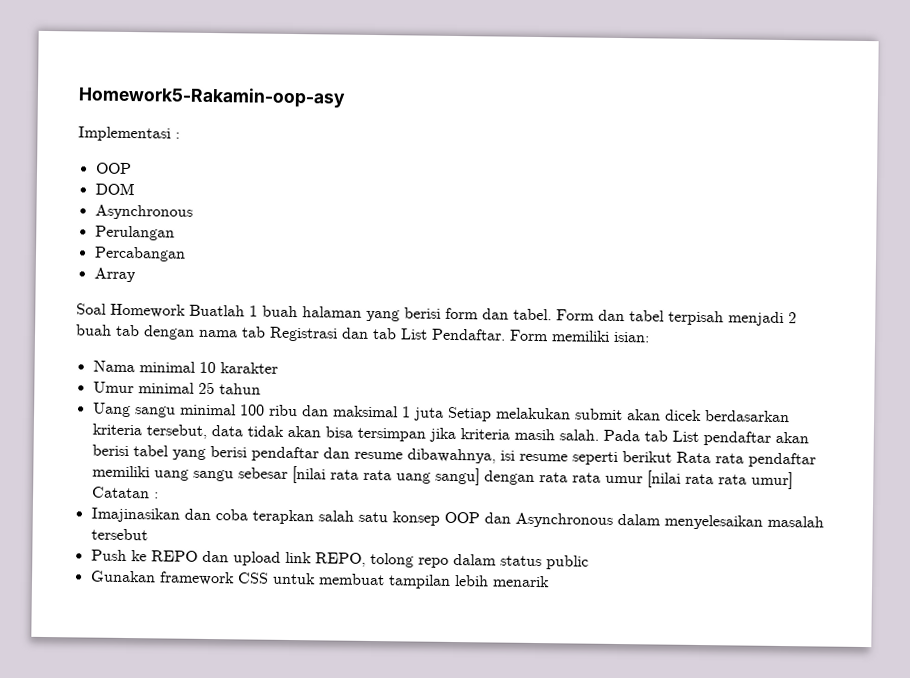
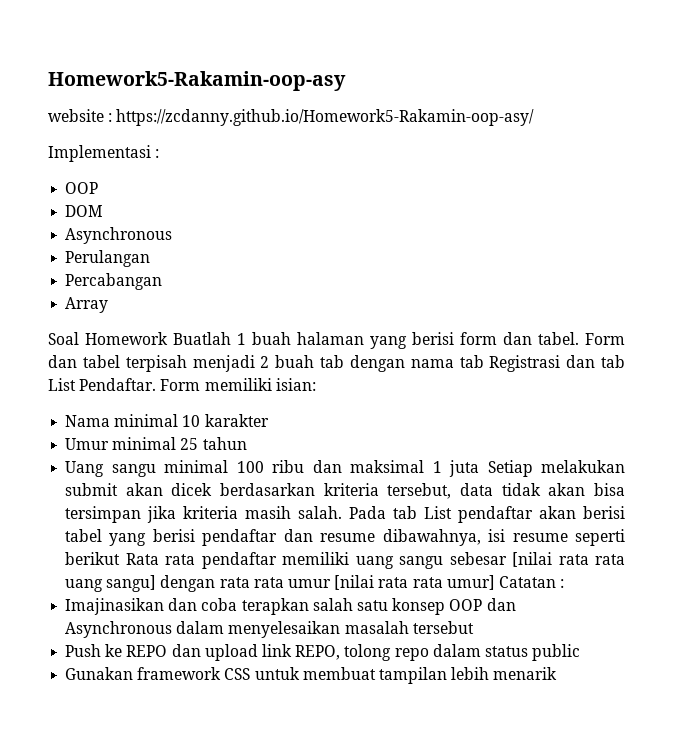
+ website : https://zcdanny.github.io/Homework5-Rakamin-oop-asy/

